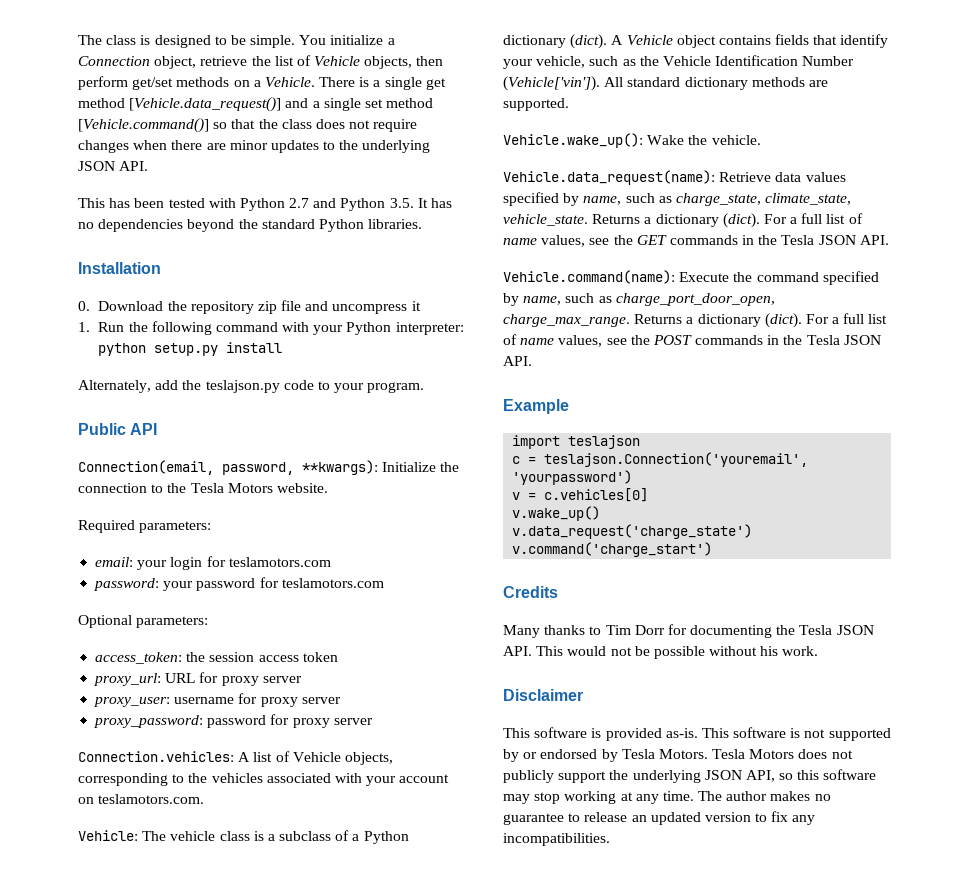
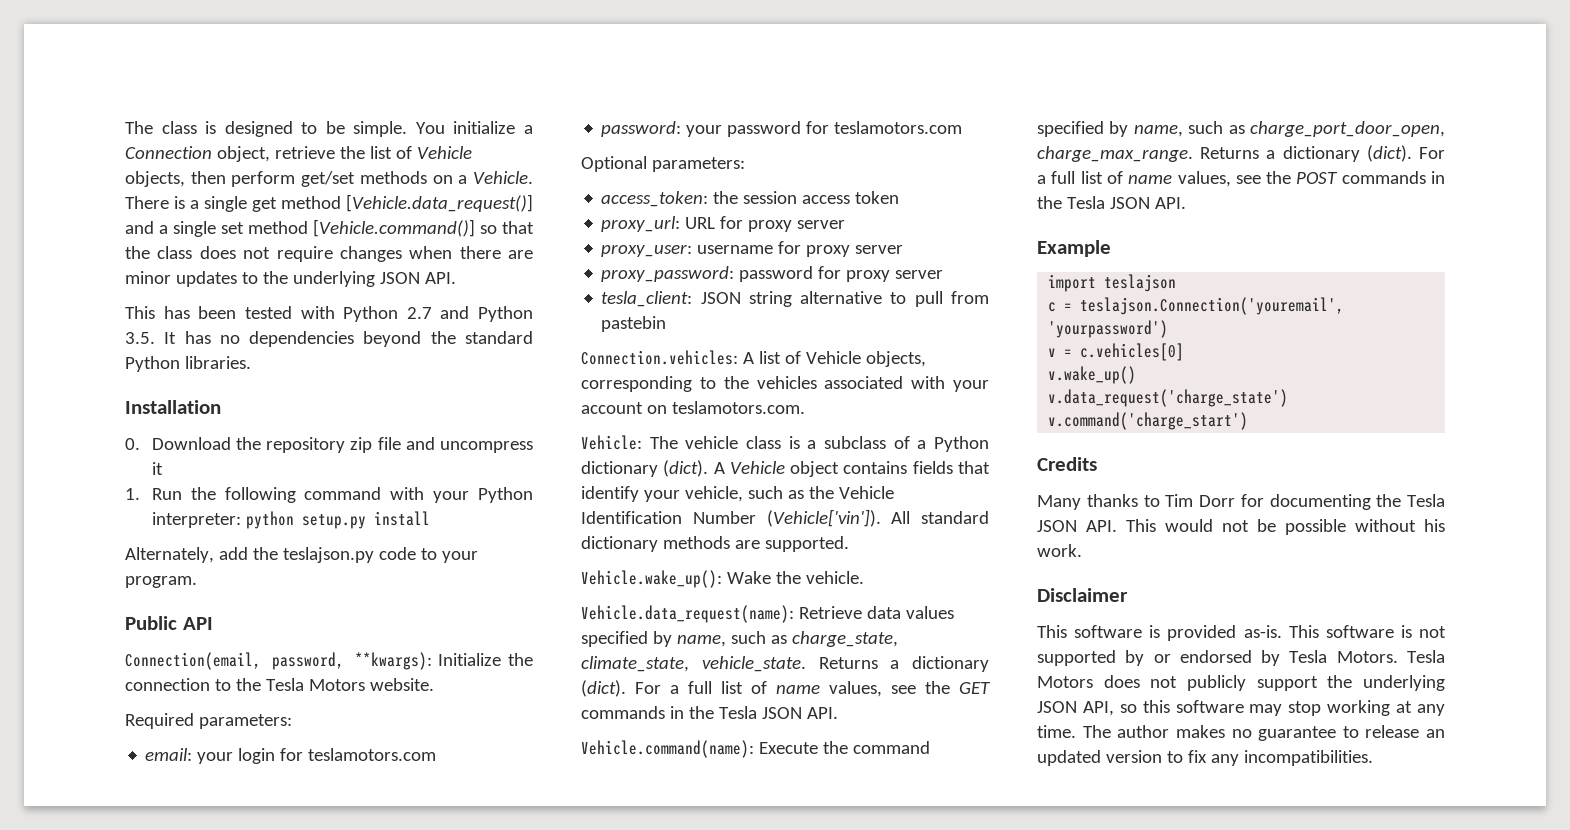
+ tesla_client: JSON string alternative to pull from pastebin

